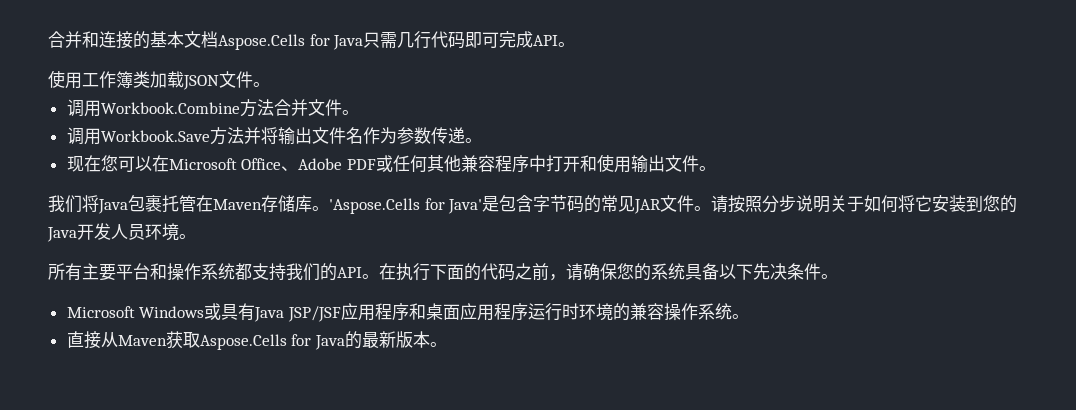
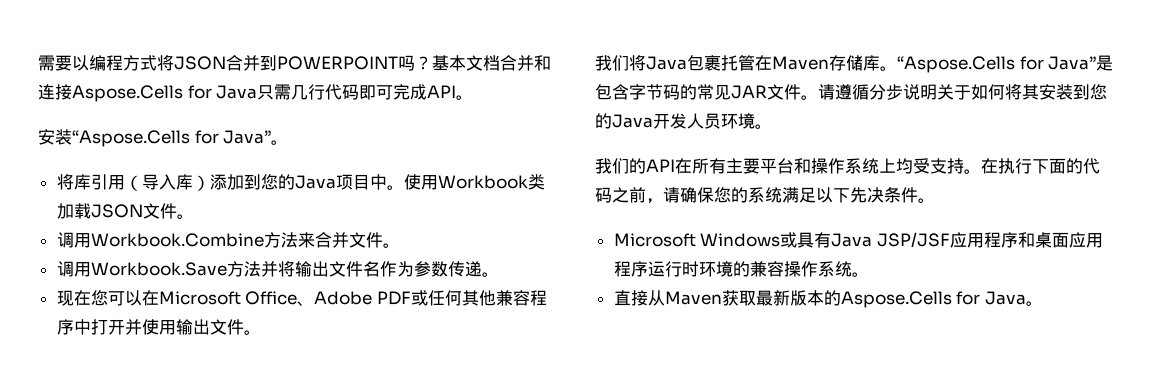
- 合并和连接的基本文档Aspose.Cells for Java只需几行代码即可完成API。
+ 需要以编程方式将JSON合并到POWERPOINT吗？基本文档合并和连接Aspose.Cells for Java只需几行代码即可完成API。
- 使用工作簿类加载JSON文件。
+ 安装“Aspose.Cells for Java”。
+ 将库引用（导入库）添加到您的Java项目中。使用Workbook类加载JSON文件。
- 调用Workbook.Combine方法合并文件。
+ 调用Workbook.Combine方法来合并文件。
- 现在您可以在Microsoft Office、Adobe PDF或任何其他兼容程序中打开和使用输出文件。
+ 现在您可以在Microsoft Office、Adobe PDF或任何其他兼容程序中打开并使用输出文件。
- 'Aspose.Cells for Java'是包含字节码的常见JAR文件。
+ “Aspose.Cells for Java”是包含字节码的常见JAR文件。
- 请按照分步说明关于如何将它安装到您的Java开发人员环境。
+ 请遵循分步说明关于如何将其安装到您的Java开发人员环境。
- 所有主要平台和操作系统都支持我们的API。
+ 我们的API在所有主要平台和操作系统上均受支持。
- 在执行下面的代码之前，请确保您的系统具备以下先决条件。
+ 在执行下面的代码之前，请确保您的系统满足以下先决条件。
- 直接从Maven获取Aspose.Cells for Java的最新版本。
+ 直接从Maven获取最新版本的Aspose.Cells for Java。

